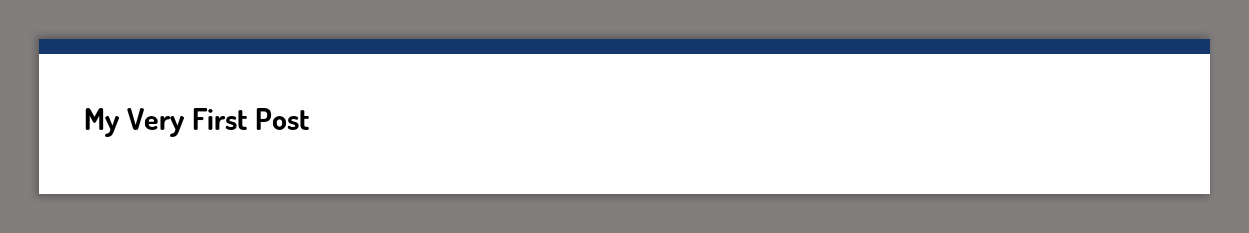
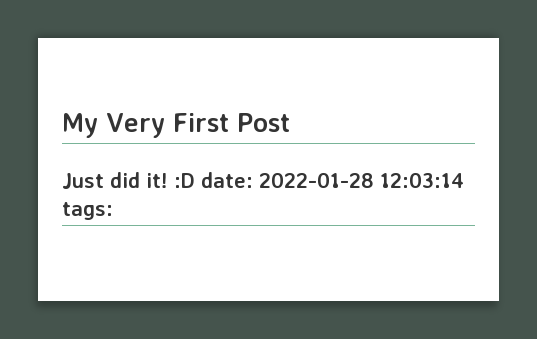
+ Just did it! :D date: 2022-01-28 12:03:14 tags:

